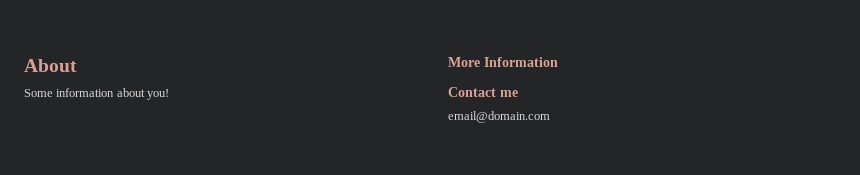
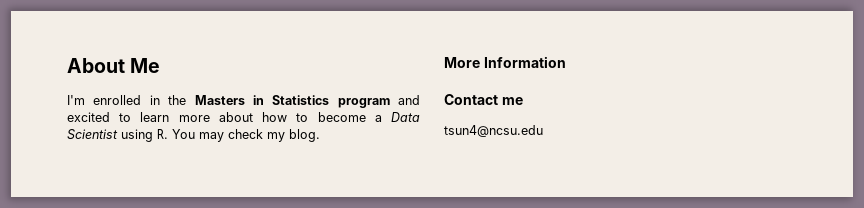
- About
- Some information about you!
+ About Me
+ I'm enrolled in the Masters in Statistics program and excited to learn more about how to become a Data Scientist using R. You may check my blog.
- email@domain.com
+ tsun4@ncsu.edu

